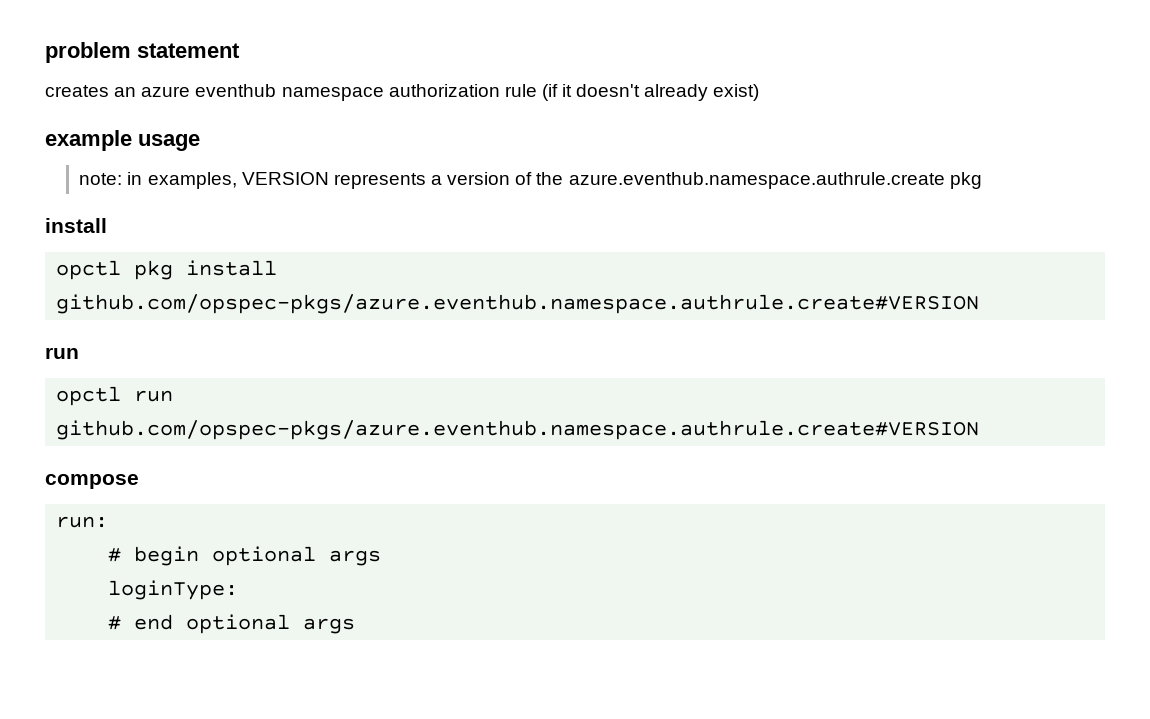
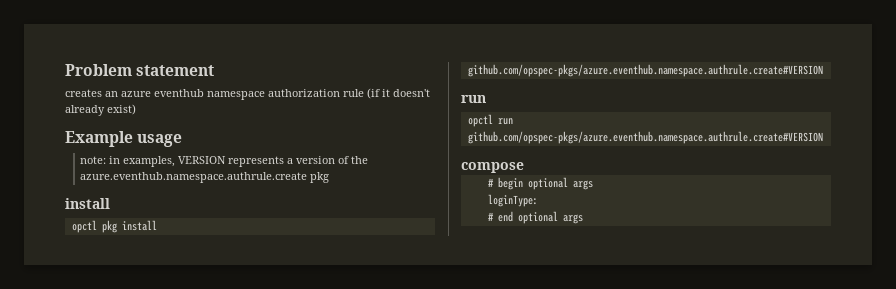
- problem statement
+ Problem statement
- example usage
+ Example usage
- run:

